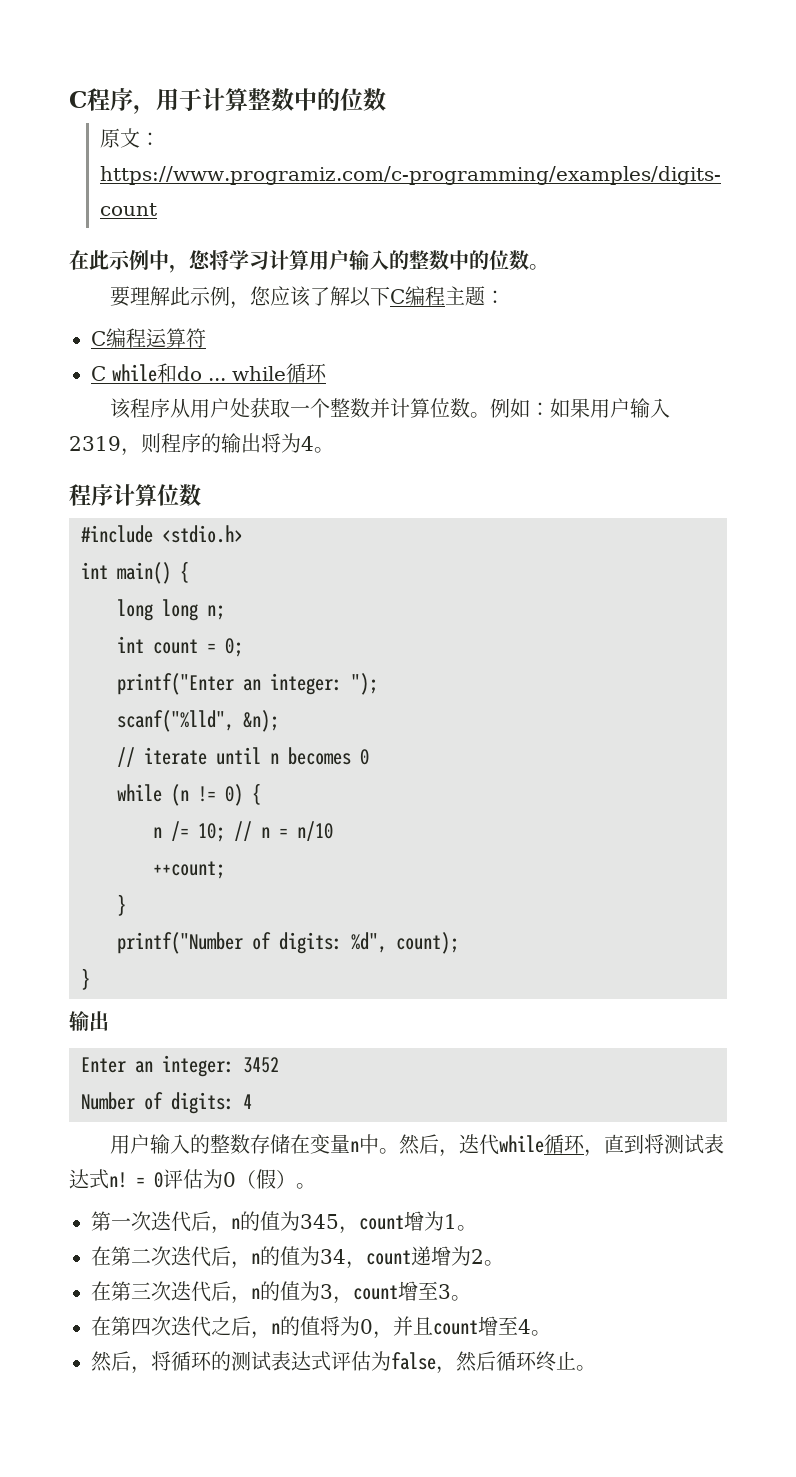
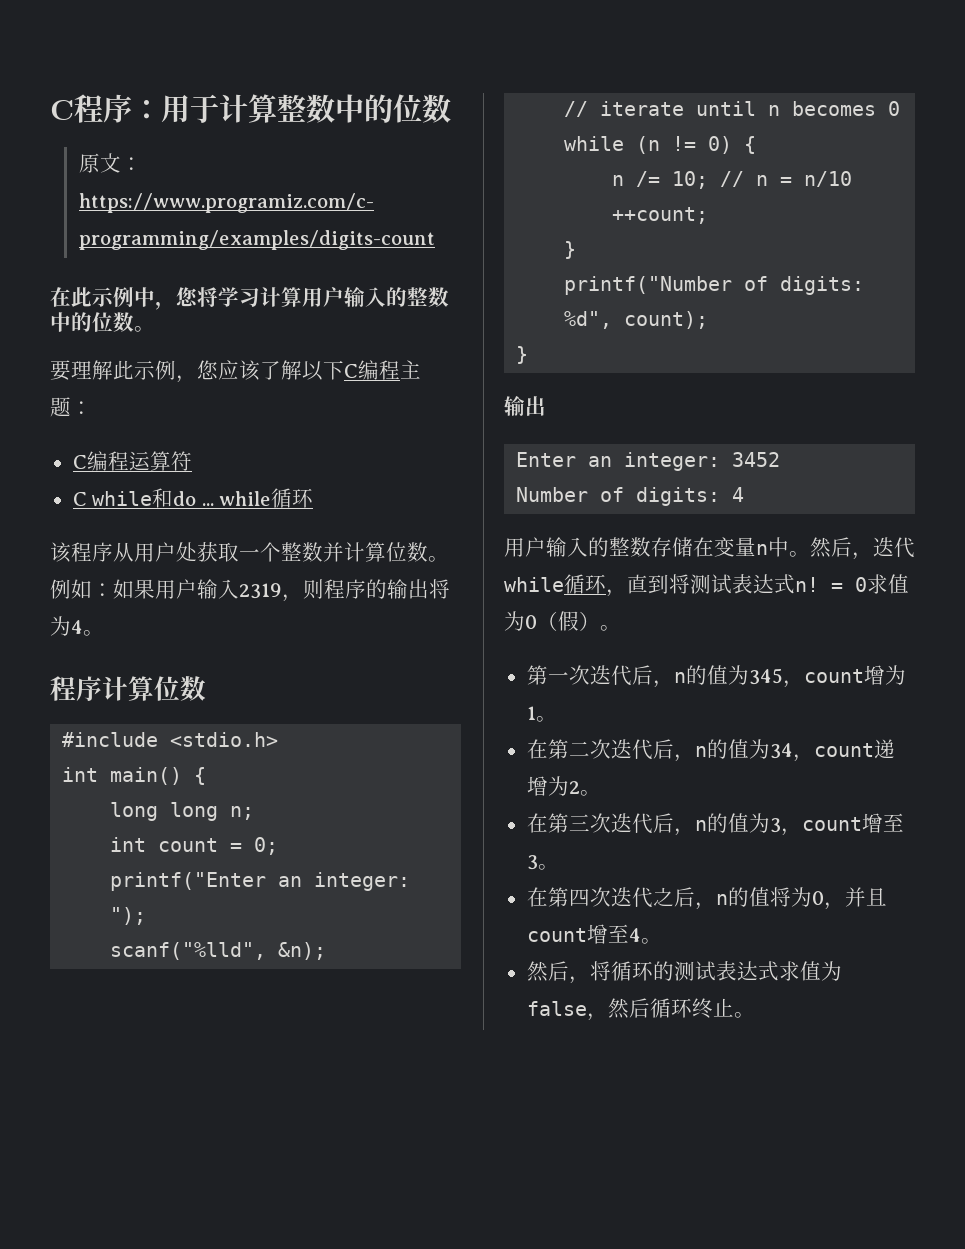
- C程序，用于计算整数中的位数
+ C程序：用于计算整数中的位数
- = 0评估为0（假）。
+ = 0求值为0（假）。
- 然后，将循环的测试表达式评估为false，然后循环终止。
+ 然后，将循环的测试表达式求值为false，然后循环终止。

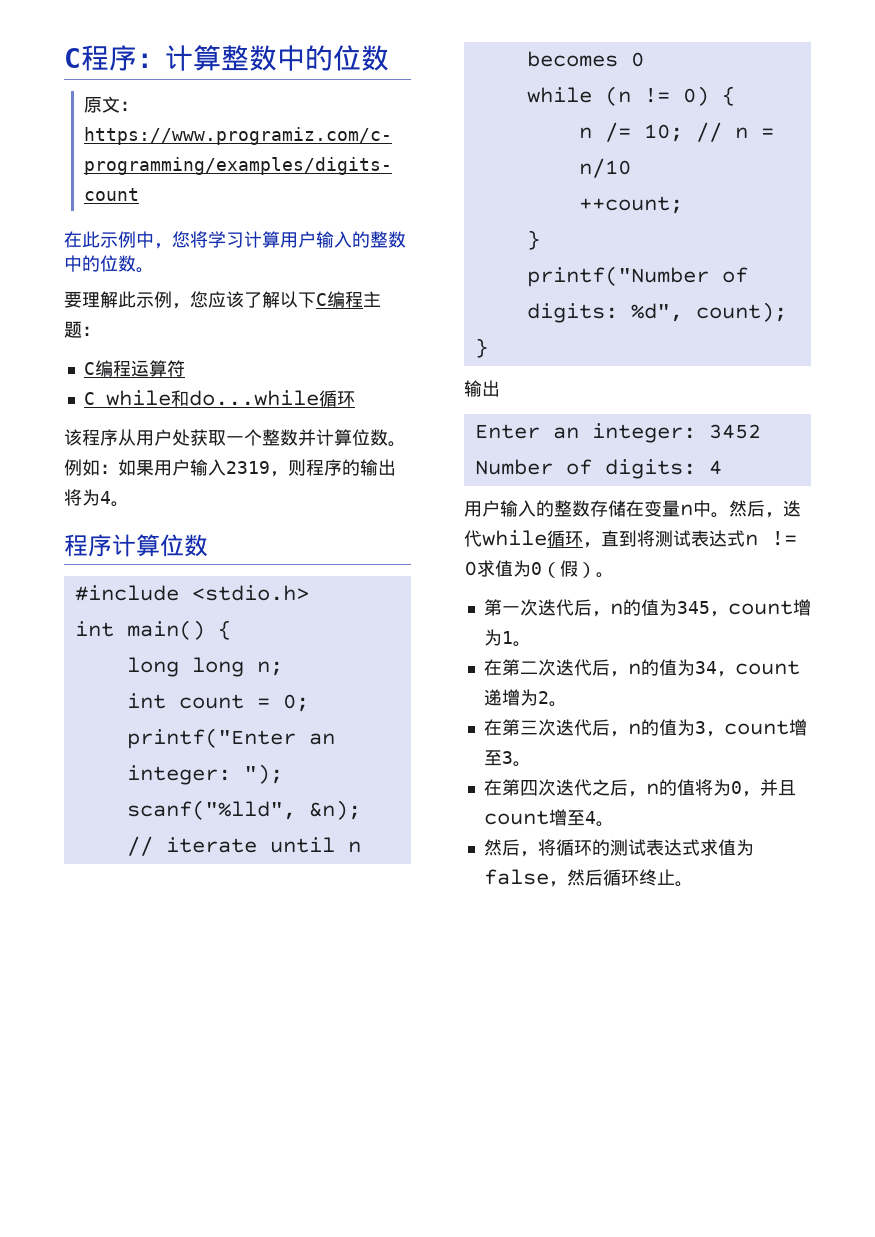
- C程序：用于计算整数中的位数
+ C程序：计算整数中的位数
- C while和do ... while循环
+ C while和do...while循环
- 然后，迭代while循环，直到将测试表达式n! = 0求值为0（假）。
+ 然后，迭代while循环，直到将测试表达式n != 0求值为0（假）。

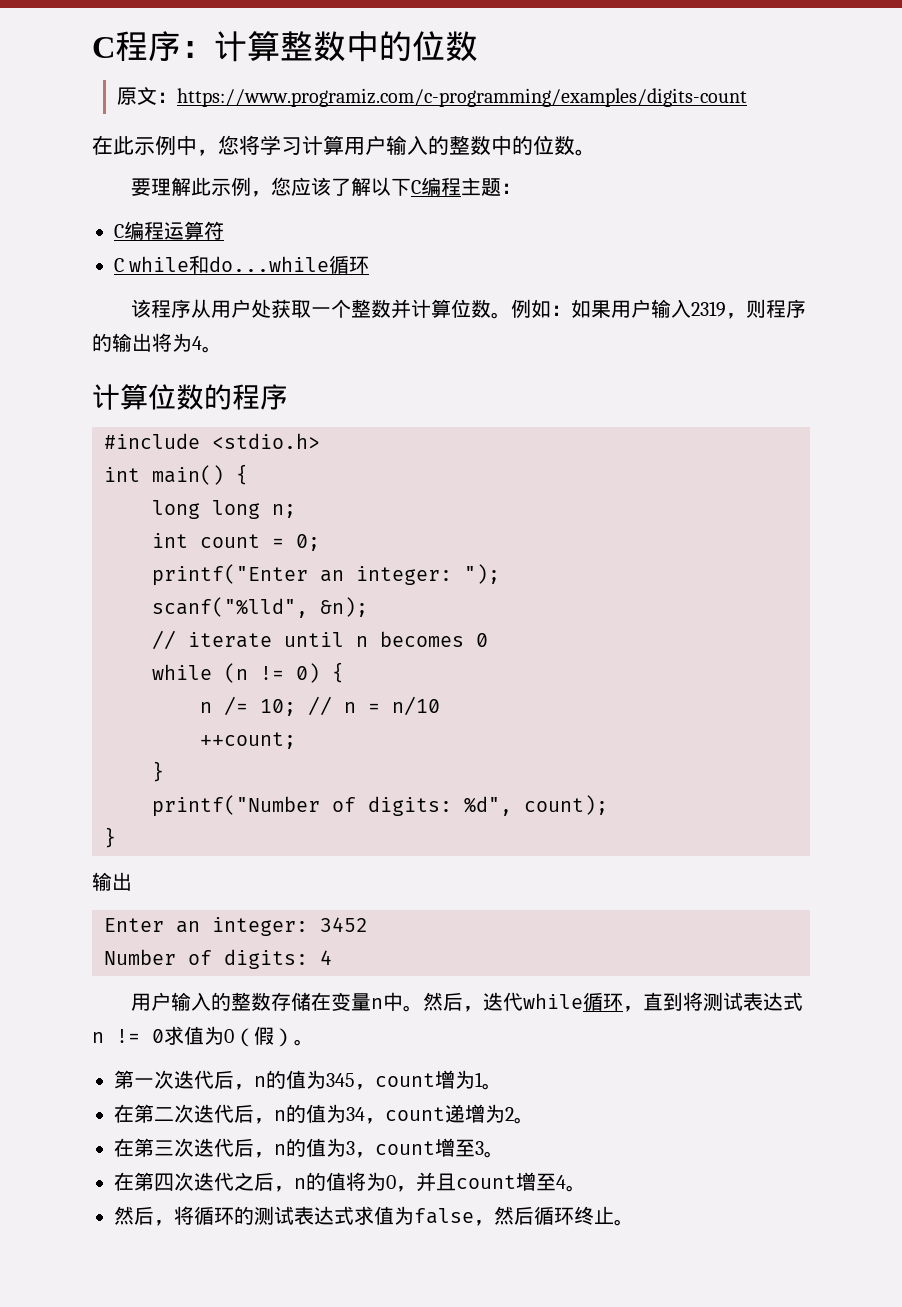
- 程序计算位数
+ 计算位数的程序

